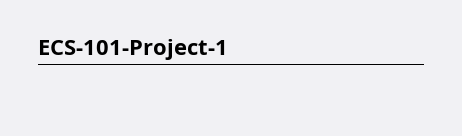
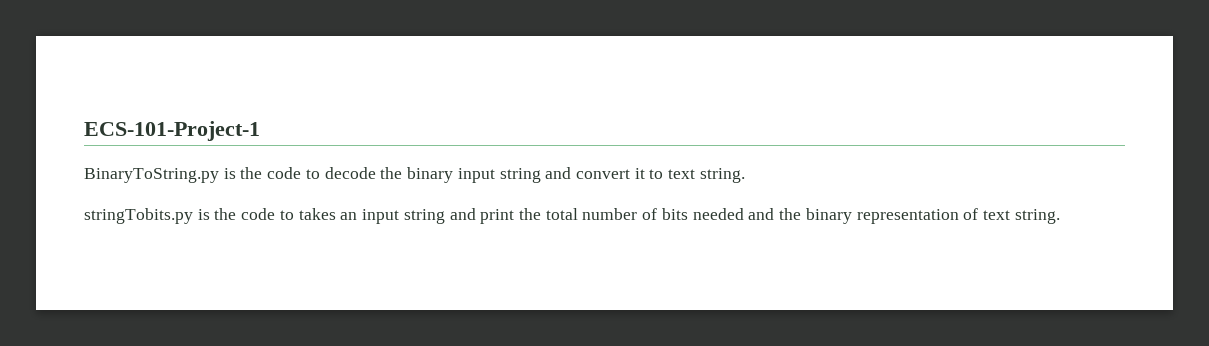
+ BinaryToString.py is the code to decode the binary input string and convert it to text string.
+ stringTobits.py is the code to takes an input string and print the total number of bits needed and the binary representation of text string.

